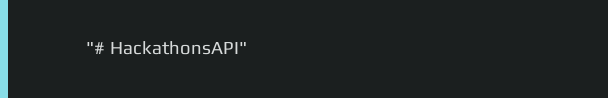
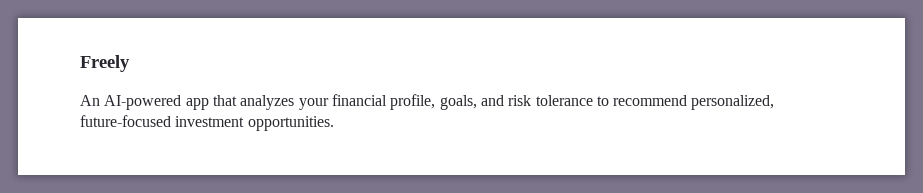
- "# HackathonsAPI"
+ Freely
+ An AI-powered app that analyzes your financial profile, goals, and risk tolerance to recommend personalized, future-focused investment opportunities.

